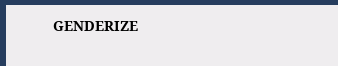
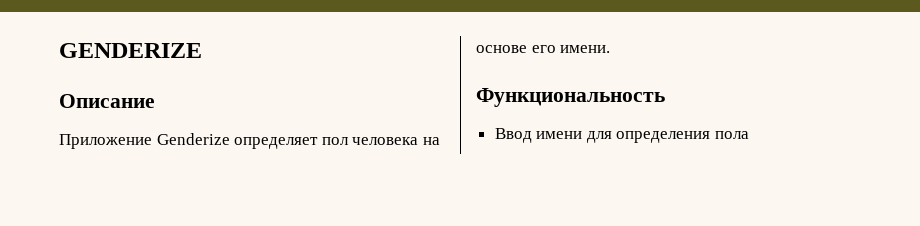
+ Описание
+ Приложение Genderize определяет пол человека на основе его имени.
+ Функциональность
+ Ввод имени для определения пола

